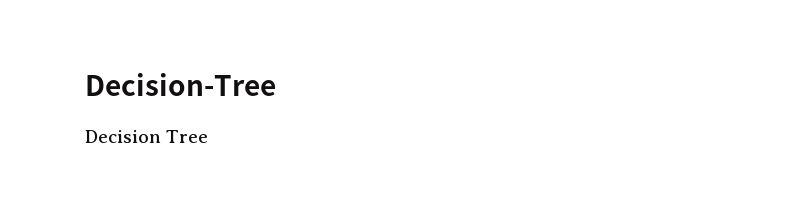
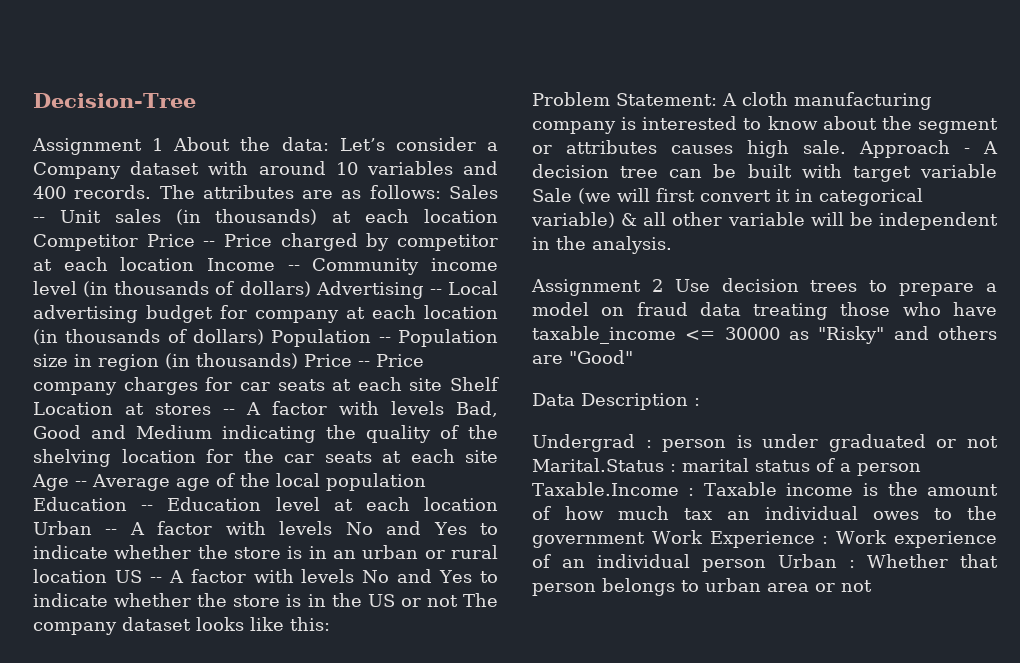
- Decision Tree
+ Assignment 1 About the data: Let’s consider a Company dataset with around 10 variables and 400 records. The attributes are as follows: Sales -- Unit sales (in thousands) at each location Competitor Price -- Price charged by competitor at each location Income -- Community income level (in thousands of dollars) Advertising -- Local advertising budget for company at each location (in thousands of dollars) Population -- Population size in region (in thousands) Price -- Price company charges for car seats at each site Shelf Location at stores -- A factor with levels Bad, Good and Medium indicating the quality of the shelving location for the car seats at each site Age -- Average age of the local population Education -- Education level at each location Urban -- A factor with levels No and Yes to indicate whether the store is in an urban or rural location US -- A factor with levels No and Yes to indicate whether the store is in the US or not The company dataset looks like this:
+ Problem Statement: A cloth manufacturing company is interested to know about the segment or attributes causes high sale. Approach - A decision tree can be built with target variable Sale (we will first convert it in categorical variable) & all other variable will be independent in the analysis.
+ Assignment 2 Use decision trees to prepare a model on fraud data treating those who have taxable_income <= 30000 as "Risky" and others are "Good"
+ Data Description :
+ Undergrad : person is under graduated or not Marital.Status : marital status of a person Taxable.Income : Taxable income is the amount of how much tax an individual owes to the government Work Experience : Work experience of an individual person Urban : Whether that person belongs to urban area or not

